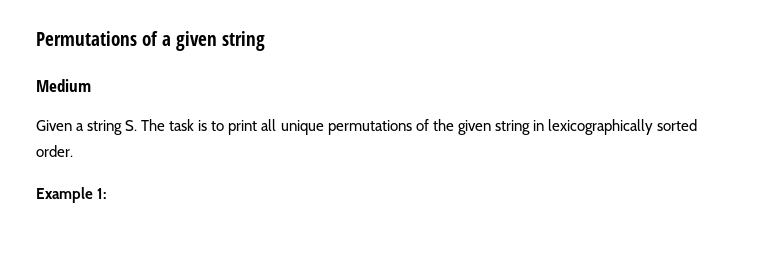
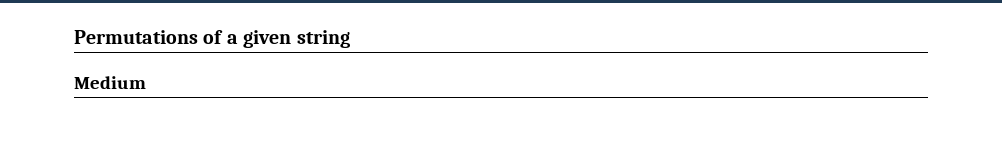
- Given a string S. The task is to print all unique permutations of the given string in lexicographically sorted order.
- Example 1:

